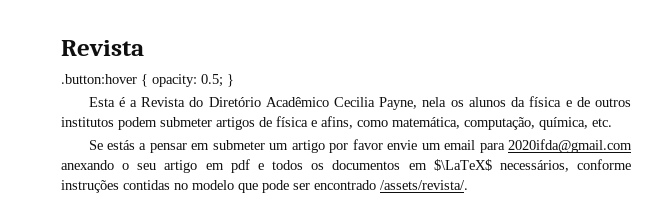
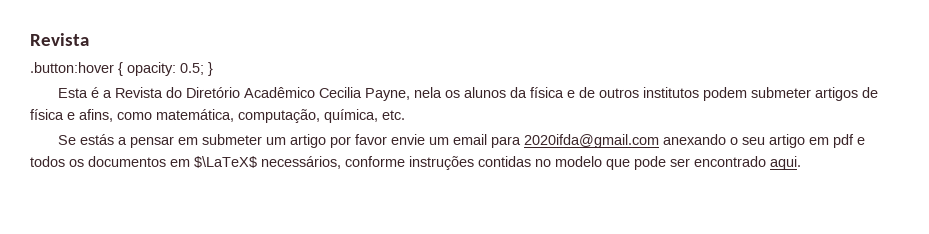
- Se estás a pensar em submeter um artigo por favor envie um email para 2020ifda@gmail.com anexando o seu artigo em pdf e todos os documentos em $\LaTeX$ necessários, conforme instruções contidas no modelo que pode ser encontrado /assets/revista/.
+ Se estás a pensar em submeter um artigo por favor envie um email para 2020ifda@gmail.com anexando o seu artigo em pdf e todos os documentos em $\LaTeX$ necessários, conforme instruções contidas no modelo que pode ser encontrado aqui.

